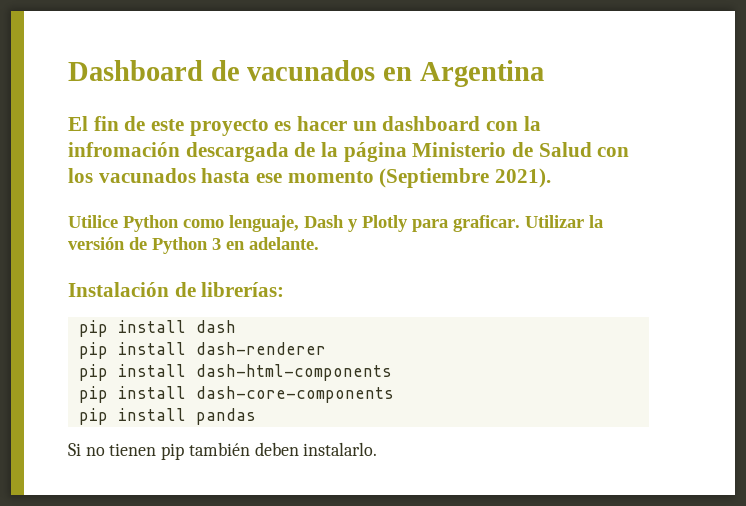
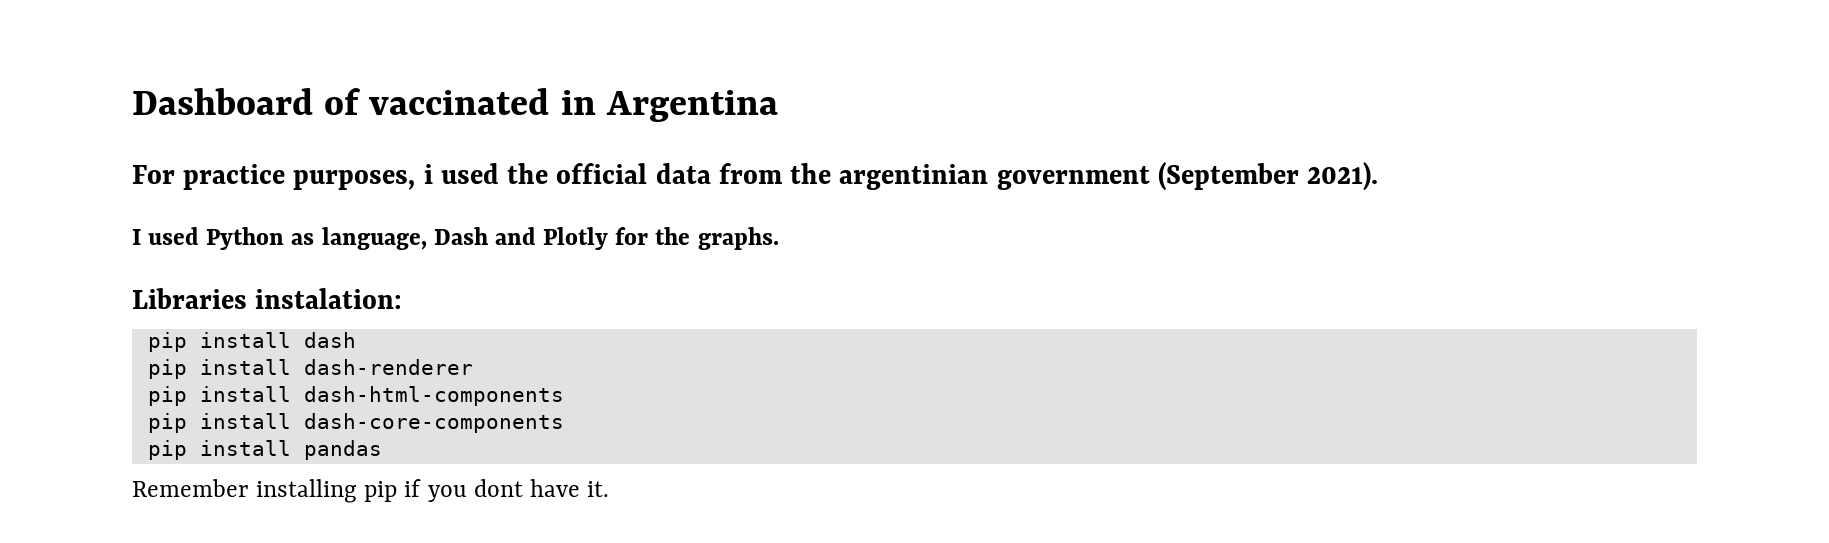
- Dashboard de vacunados en Argentina
- El fin de este proyecto es hacer un dashboard con la infromación descargada de la página Ministerio de Salud con los vacunados hasta ese momento (Septiembre 2021).
- Utilice Python como lenguaje, Dash y Plotly para graficar. Utilizar la versión de Python 3 en adelante.
- Instalación de librerías:
+ Dashboard of vaccinated in Argentina
+ For practice purposes, i used the official data from the argentinian government (September 2021).
+ I used Python as language, Dash and Plotly for the graphs.
+ Libraries instalation:
- Si no tienen pip también deben instalarlo.
+ Remember installing pip if you dont have it.

